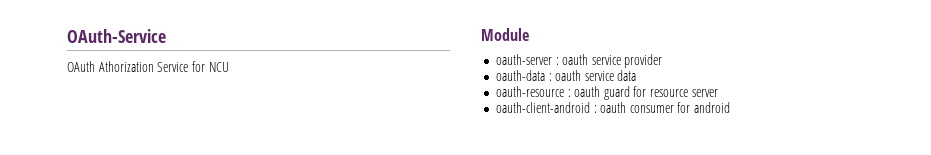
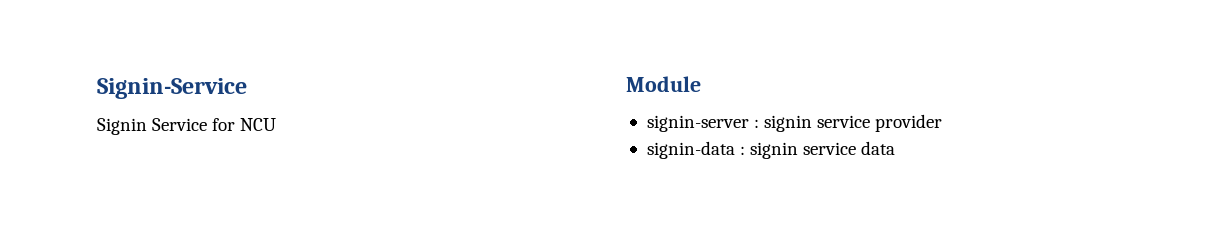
- OAuth-Service
- OAuth Athorization Service for NCU
+ Signin-Service
+ Signin Service for NCU
- oauth-server : oauth service provider
+ signin-server : signin service provider
- oauth-data : oauth service data
+ signin-data : signin service data
- oauth-resource : oauth guard for resource server
- oauth-client-android : oauth consumer for android

